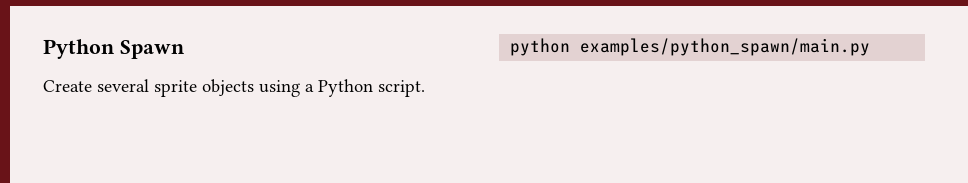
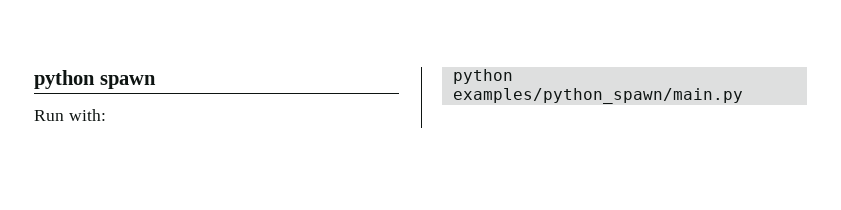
- Python Spawn
- Create several sprite objects using a Python script.
+ python spawn
+ Run with:

